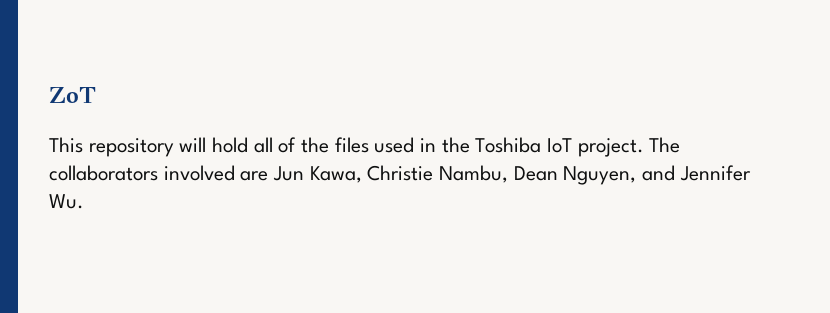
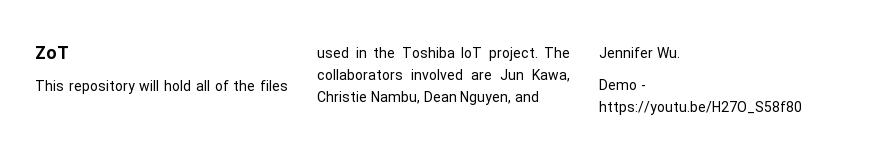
+ Demo - https://youtu.be/H27O_S58f80

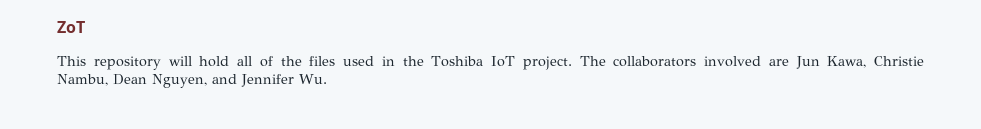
- Demo - https://youtu.be/H27O_S58f80

